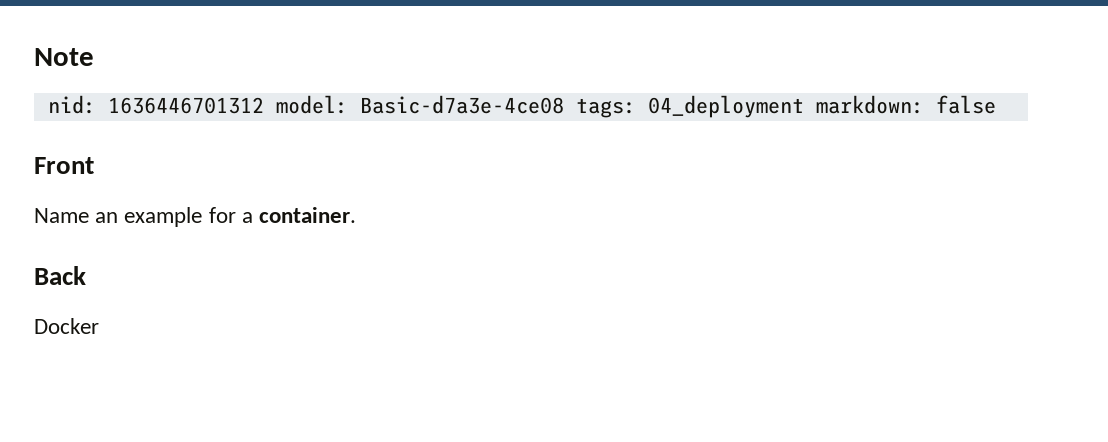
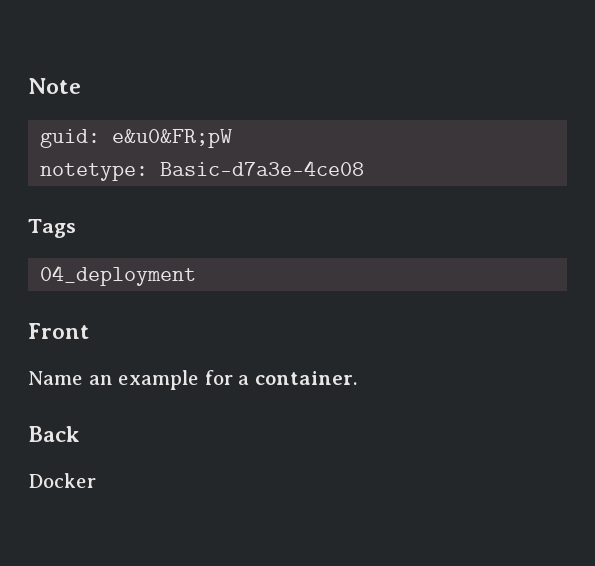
- nid: 1636446701312 model: Basic-d7a3e-4ce08 tags: 04_deployment markdown: false
+ guid: e&u0&FR;pW
+ notetype: Basic-d7a3e-4ce08
+ Tags
+ 04_deployment

